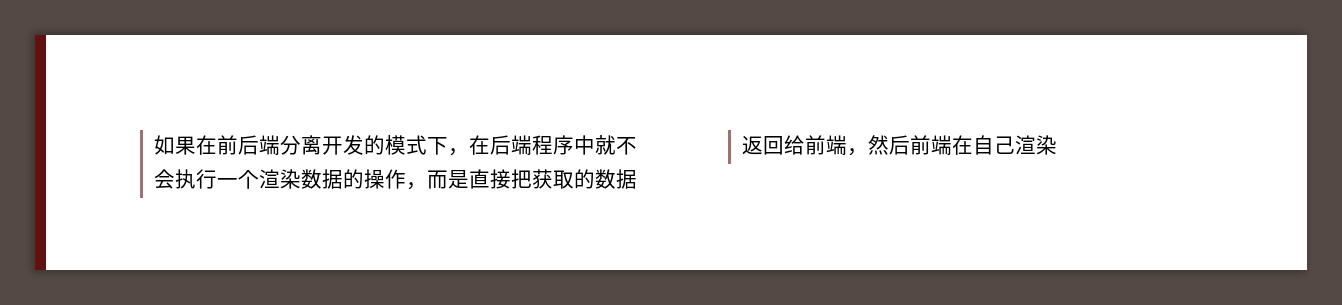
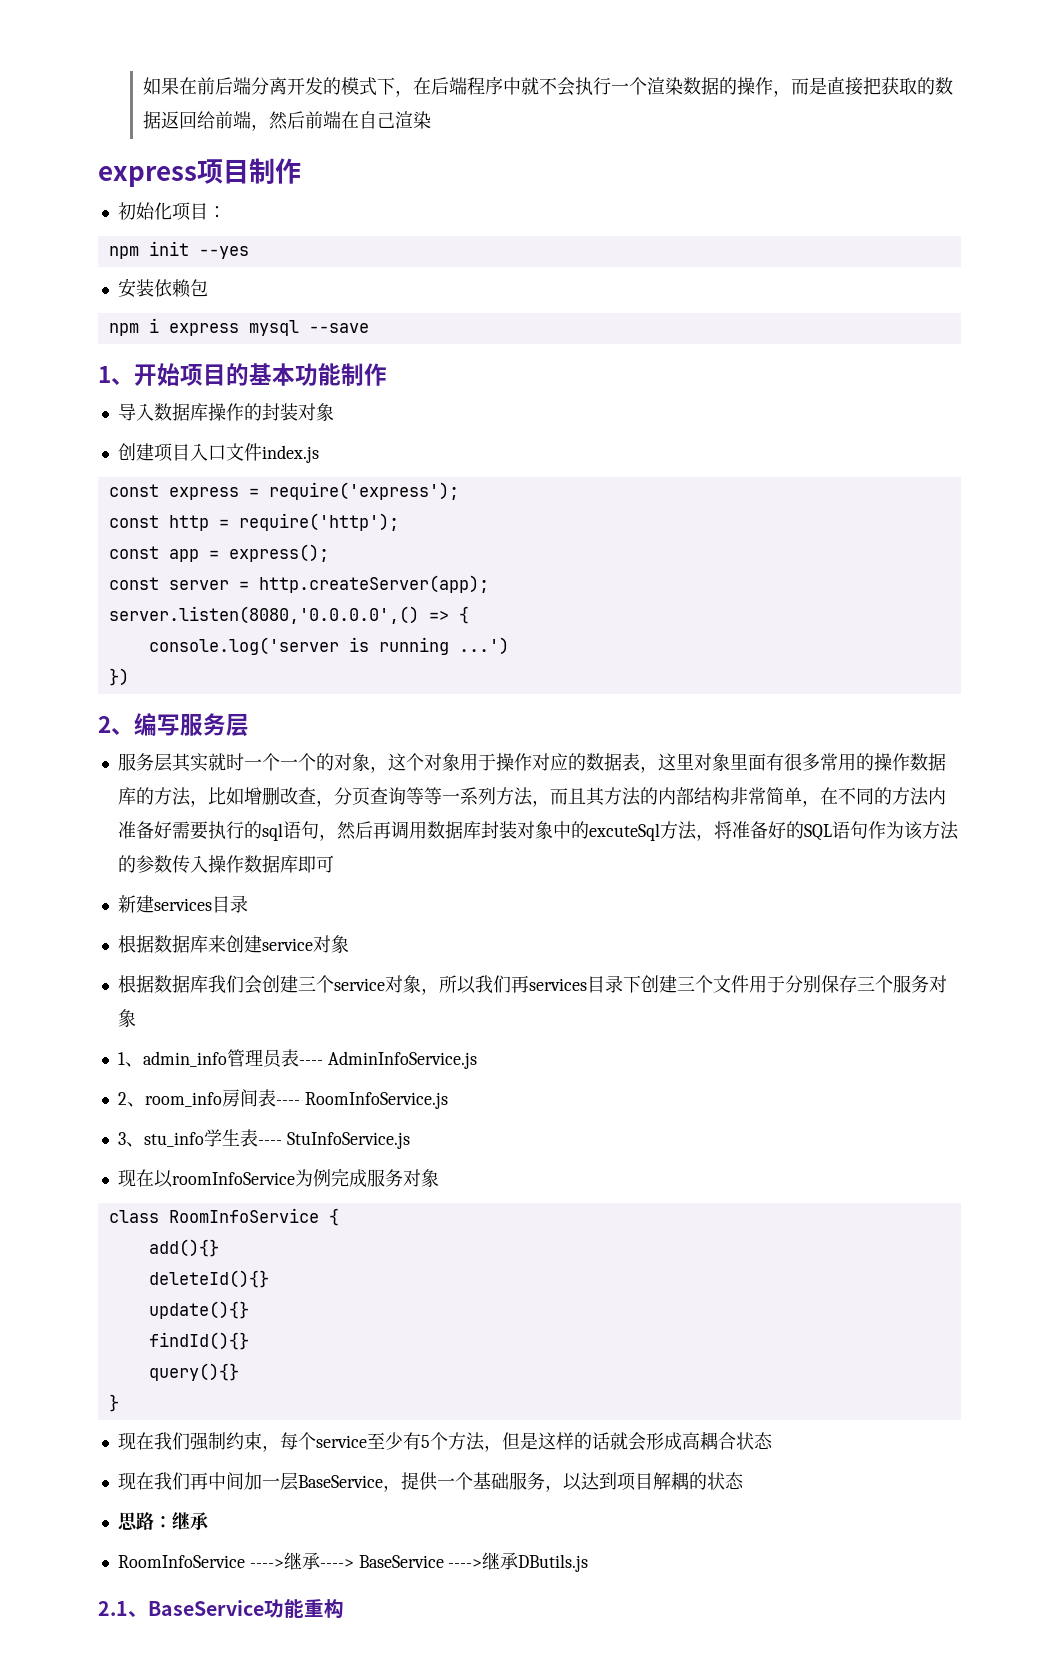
+ express项目制作
+ 初始化项目：
+ npm init --yes
+ 安装依赖包
+ npm i express mysql --save
+ 1、开始项目的基本功能制作
+ 导入数据库操作的封装对象
+ 创建项目入口文件index.js
+ const express = require('express');
+ const http = require('http');
+ const app = express();
+ const server = http.createServer(app);
+ server.listen(8080,'0.0.0.0',() => {
+ console.log('server is running ...')
+ })
+ 2、编写服务层
+ 服务层其实就时一个一个的对象，这个对象用于操作对应的数据表，这里对象里面有很多常用的操作数据库的方法，比如增删改查，分页查询等等一系列方法，而且其方法的内部结构非常简单，在不同的方法内准备好需要执行的sql语句，然后再调用数据库封装对象中的excuteSql方法，将准备好的SQL语句作为该方法的参数传入操作数据库即可
+ 新建services目录
+ 根据数据库来创建service对象
+ 根据数据库我们会创建三个service对象，所以我们再services目录下创建三个文件用于分别保存三个服务对象
+ 1、admin_info管理员表---- AdminInfoService.js
+ 2、room_info房间表---- RoomInfoService.js
+ 3、stu_info学生表---- StuInfoService.js
+ 现在以roomInfoService为例完成服务对象
+ class RoomInfoService {
+ add(){}
+ deleteId(){}
+ update(){}
+ findId(){}
+ query(){}
+ }
+ 现在我们强制约束，每个service至少有5个方法，但是这样的话就会形成高耦合状态
+ 现在我们再中间加一层BaseService，提供一个基础服务，以达到项目解耦的状态
+ 思路：继承
+ RoomInfoService ---->继承----> BaseService ---->继承DButils.js
+ 2.1、BaseService功能重构

